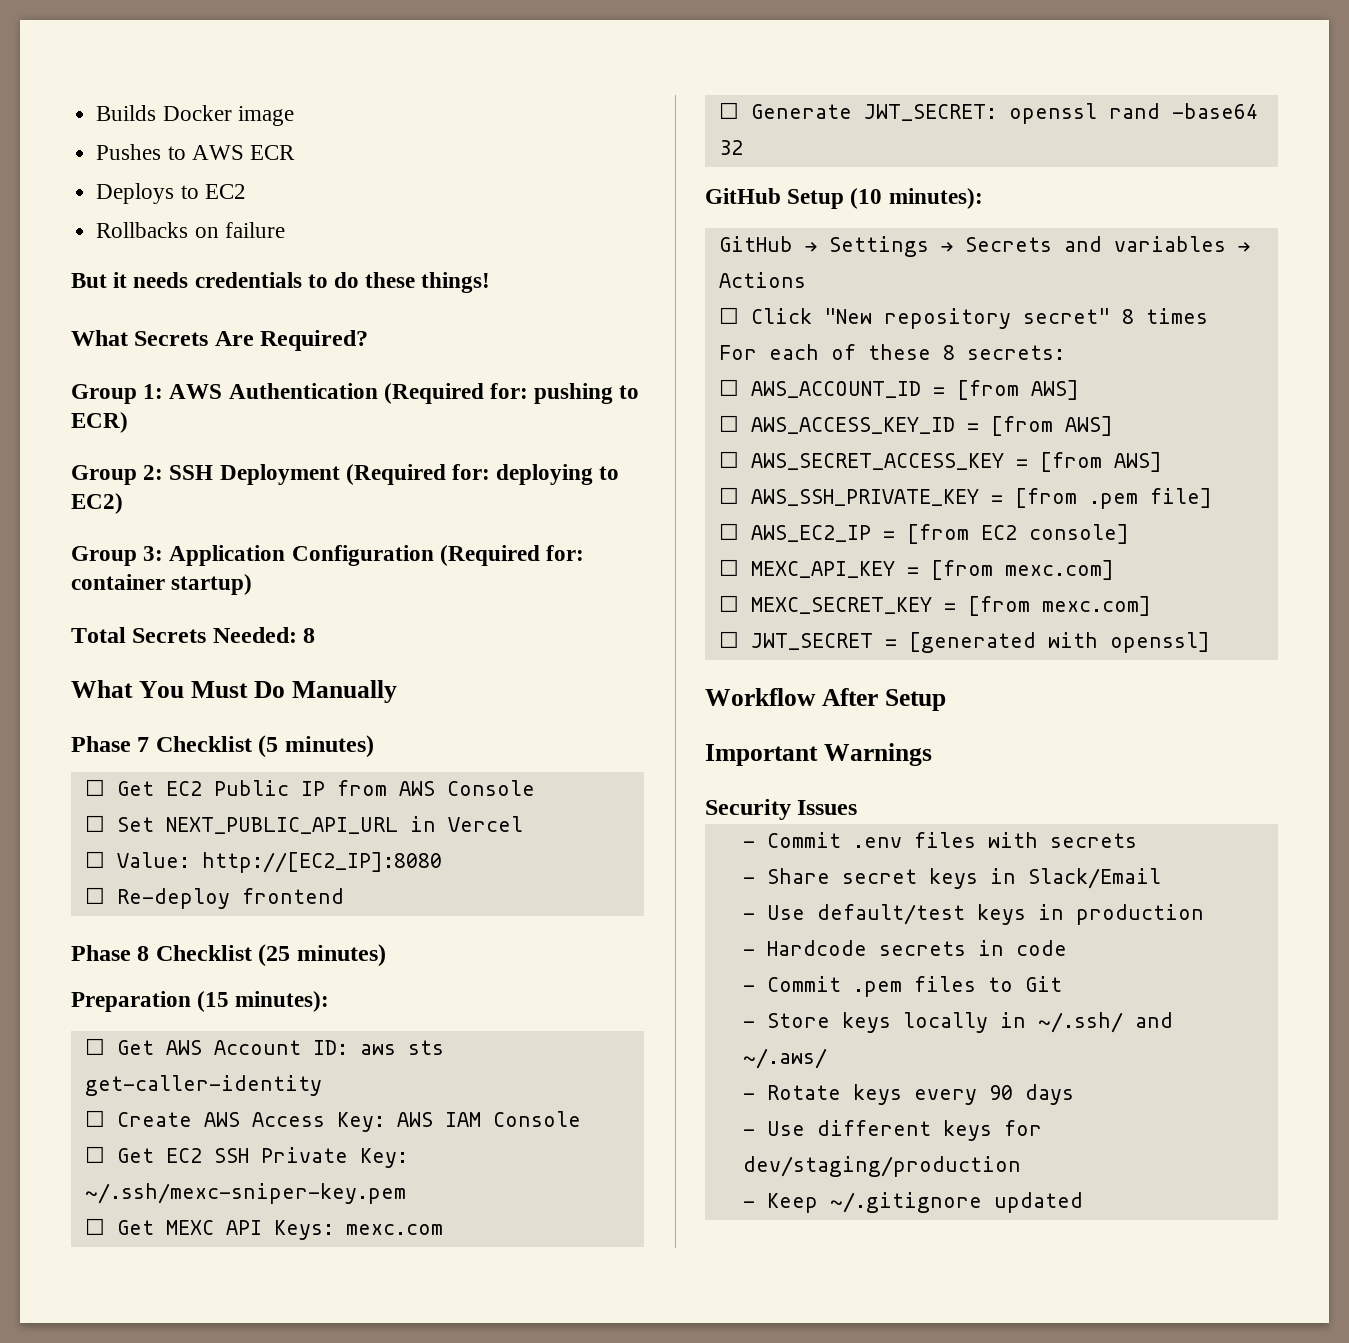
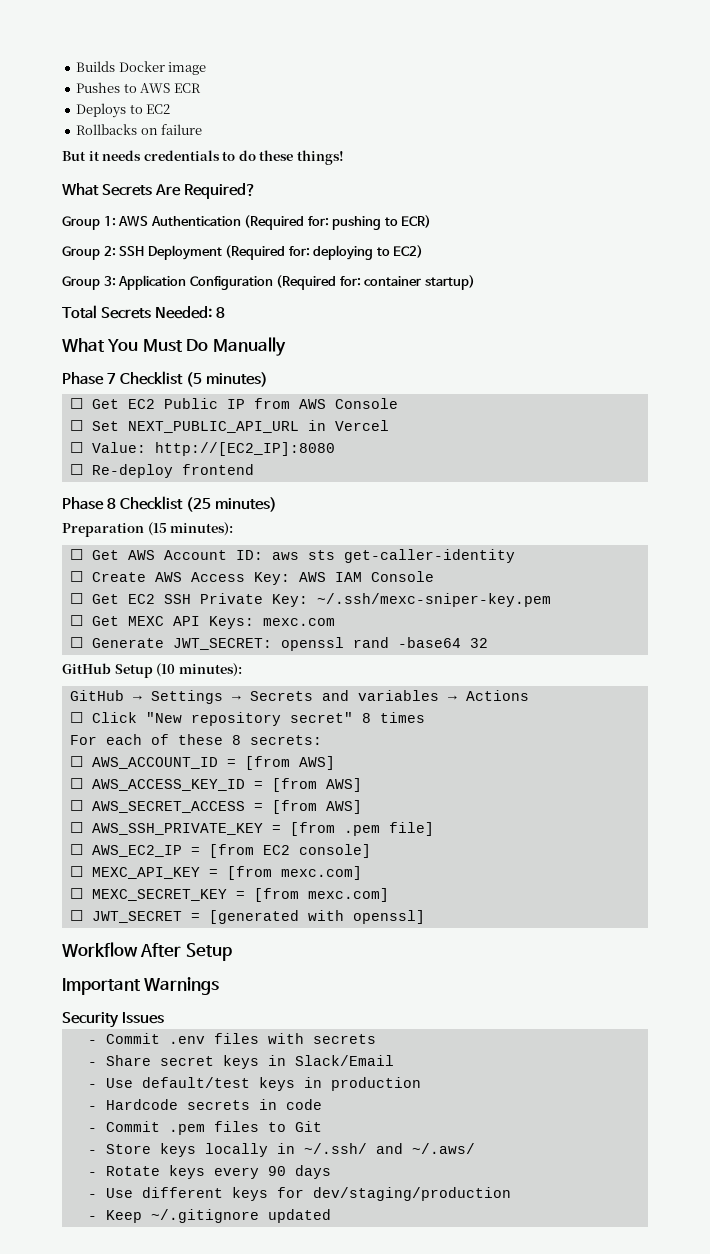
- ☐ AWS_SECRET_ACCESS_KEY = [from AWS]
+ ☐ AWS_SECRET_ACCESS = [from AWS]

